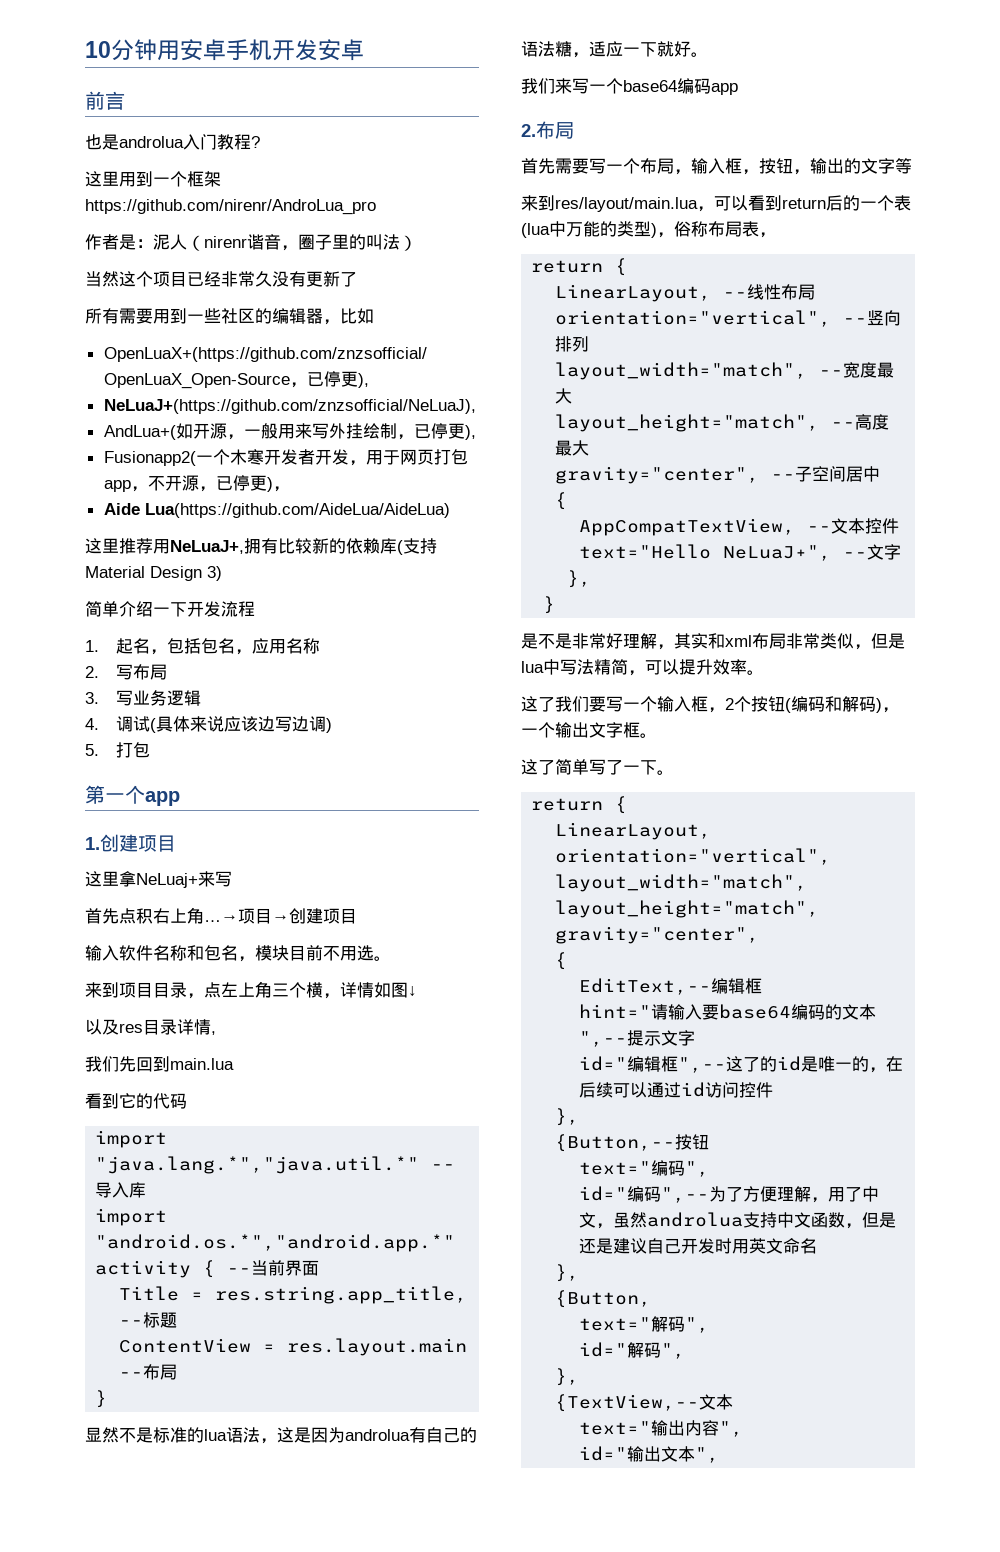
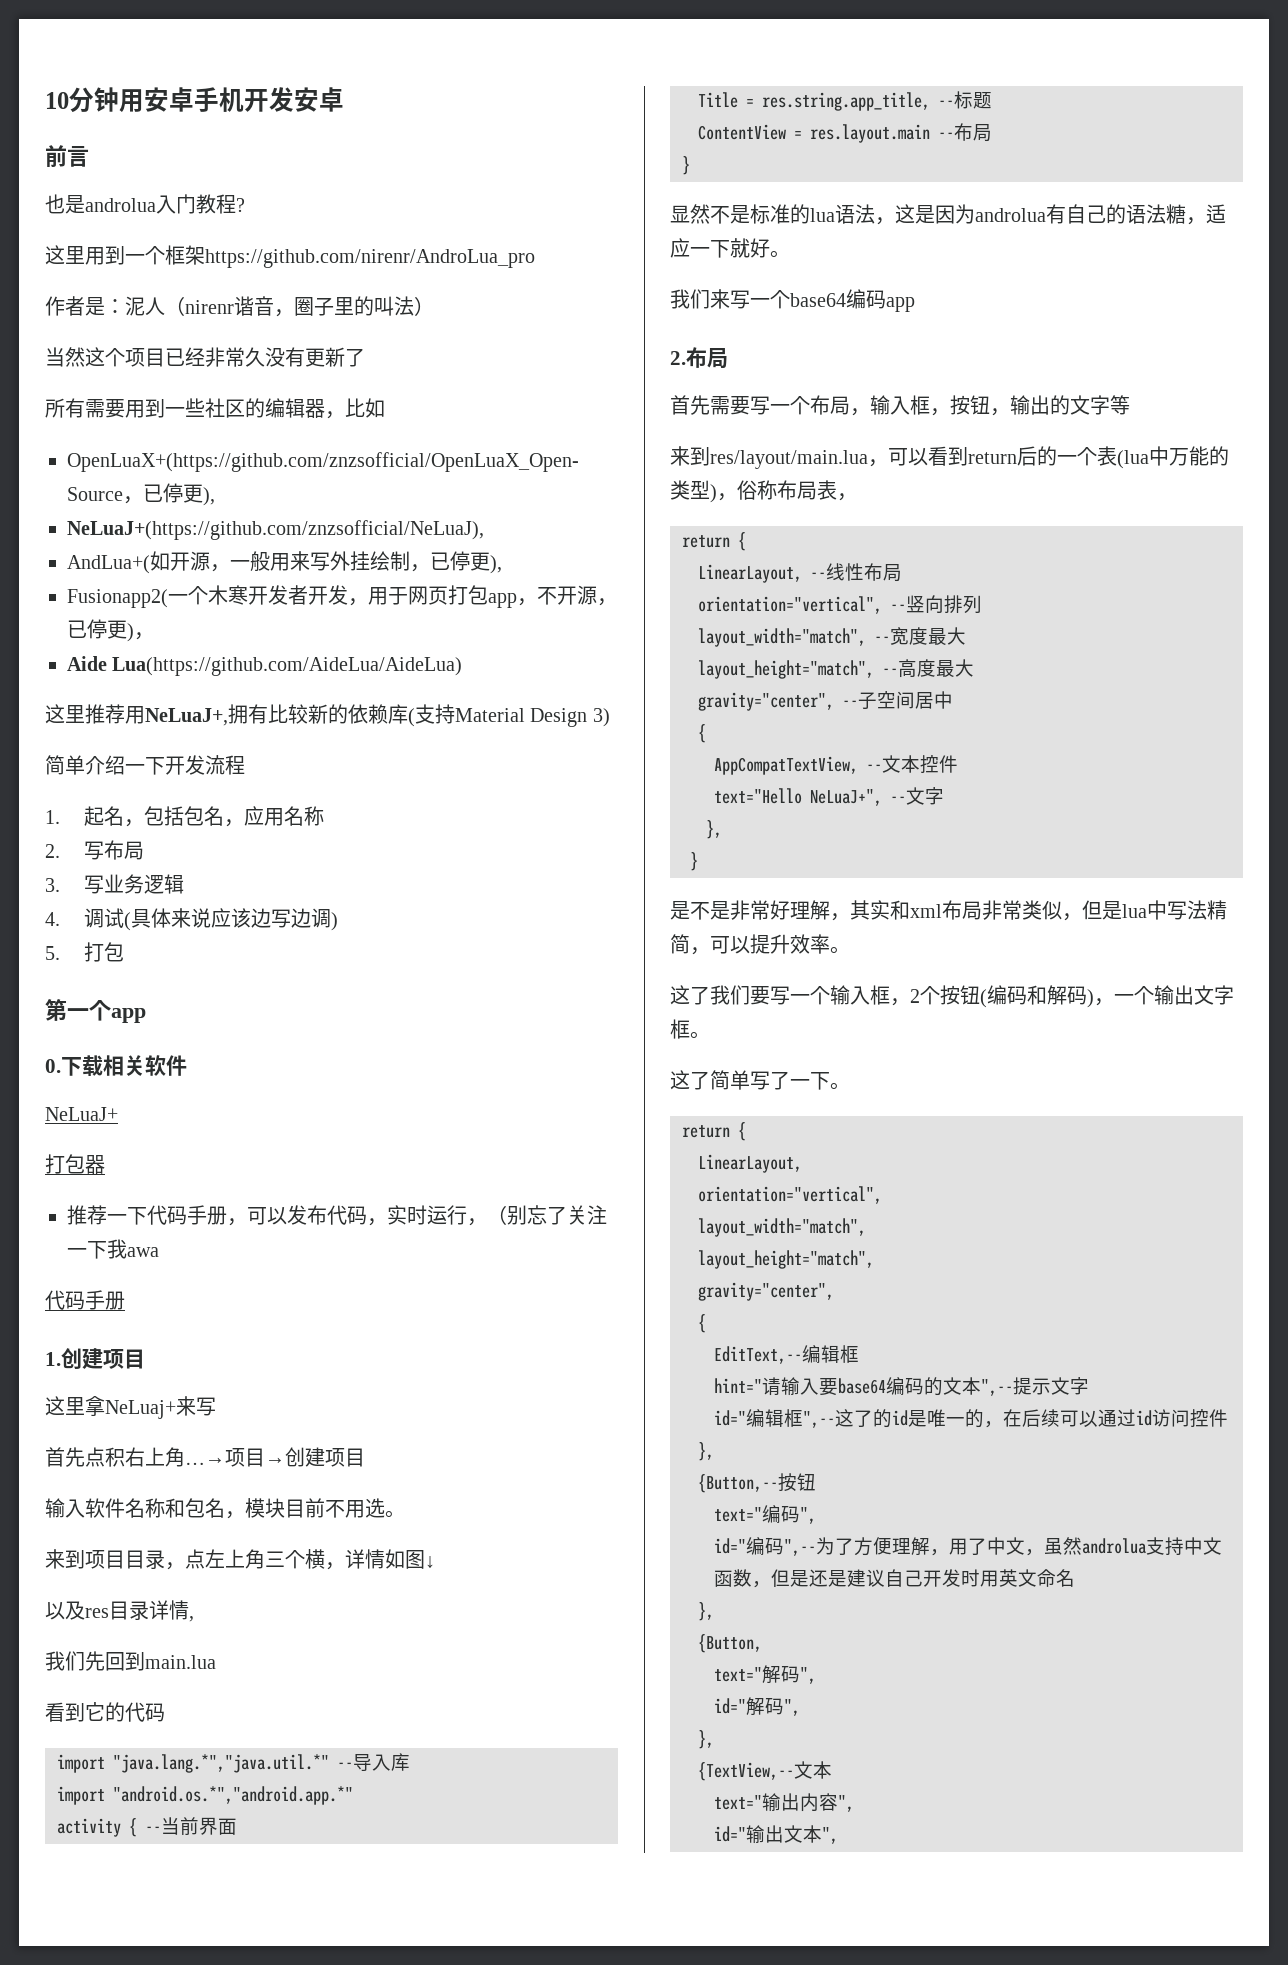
+ 0.下载相关软件
+ NeLuaJ+
+ 打包器
+ 推荐一下代码手册，可以发布代码，实时运行，（别忘了关注一下我awa
+ 代码手册

